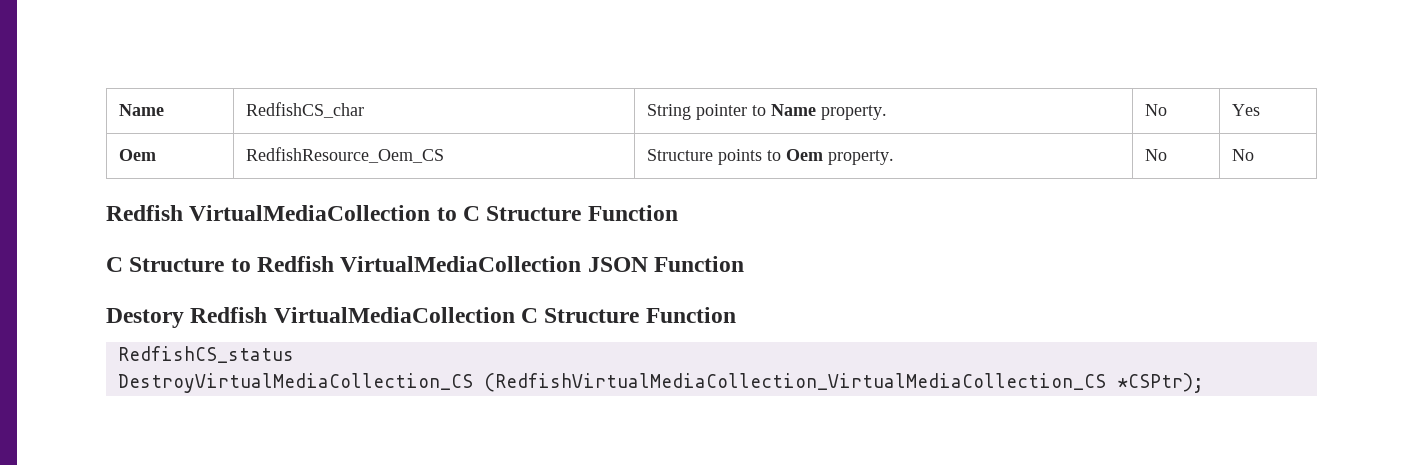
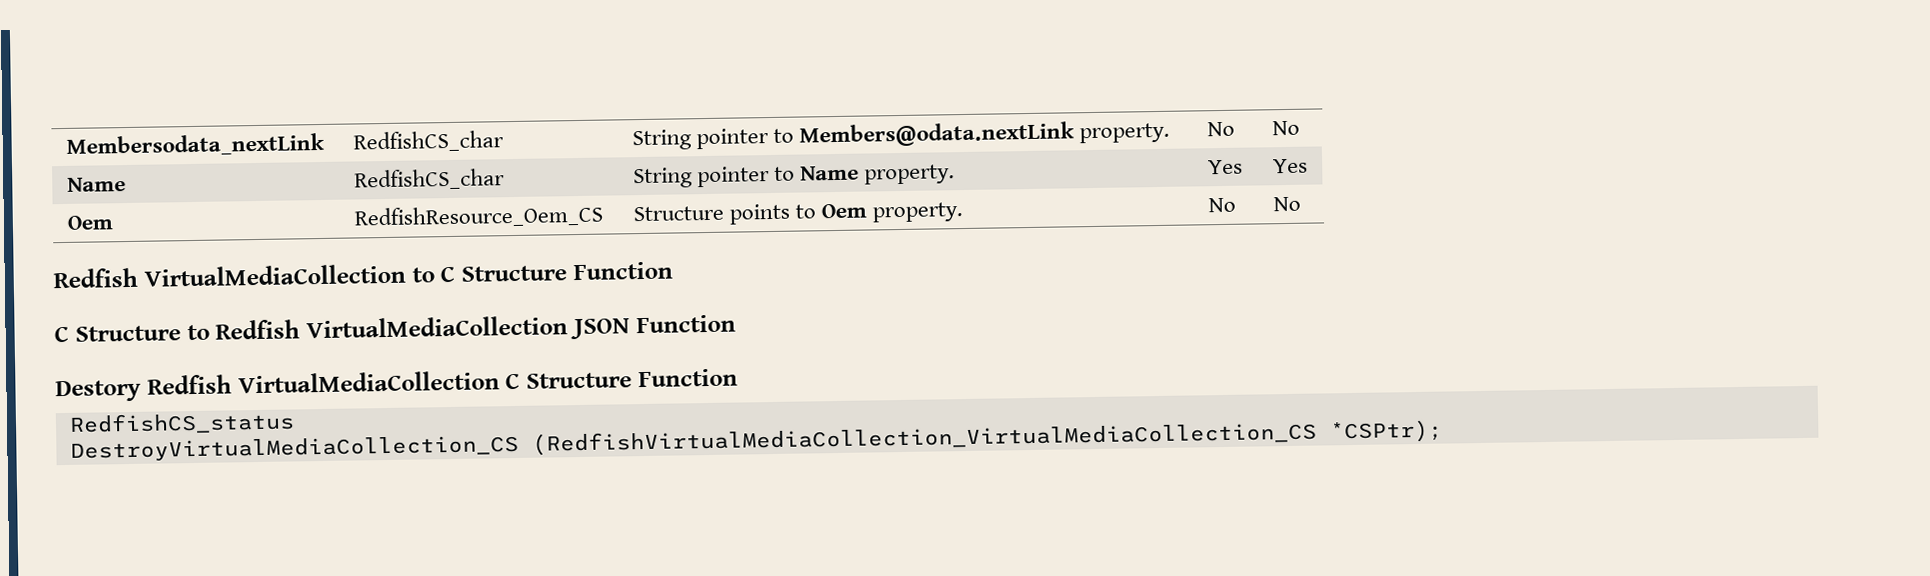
+ Membersodata_nextLink | RedfishCS_char | String pointer to Members@odata.nextLink property. | No | No
- Name | RedfishCS_char | String pointer to Name property. | No | Yes
+ Name | RedfishCS_char | String pointer to Name property. | Yes | Yes

